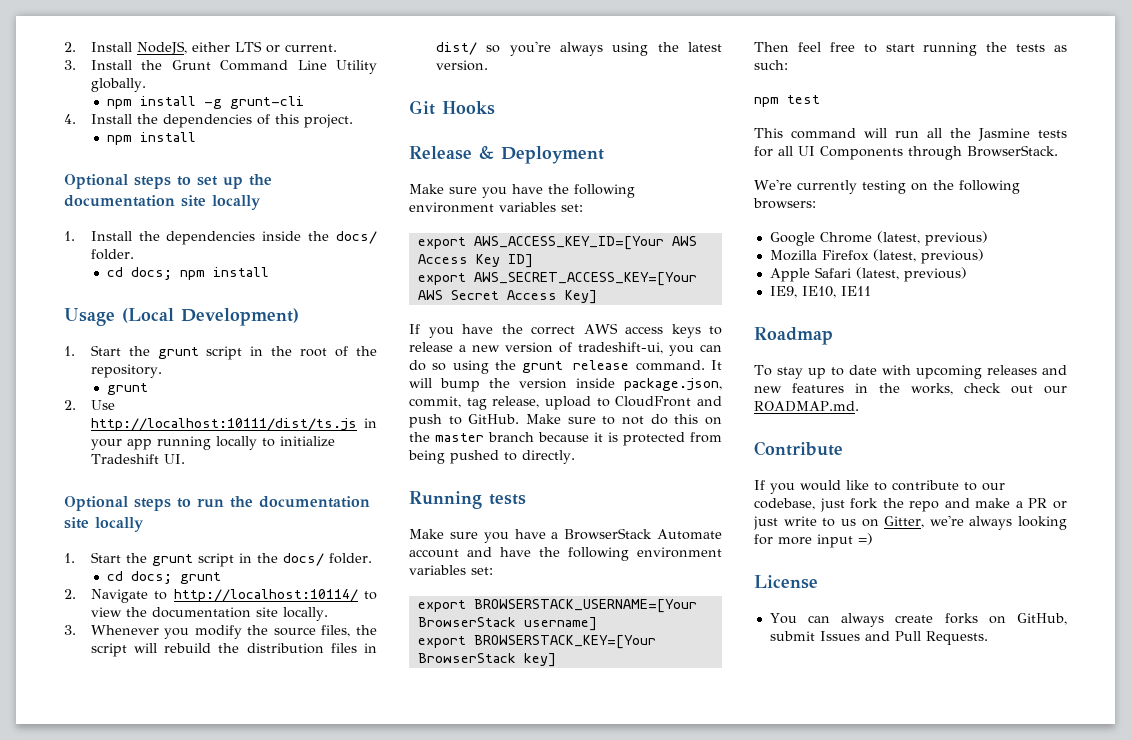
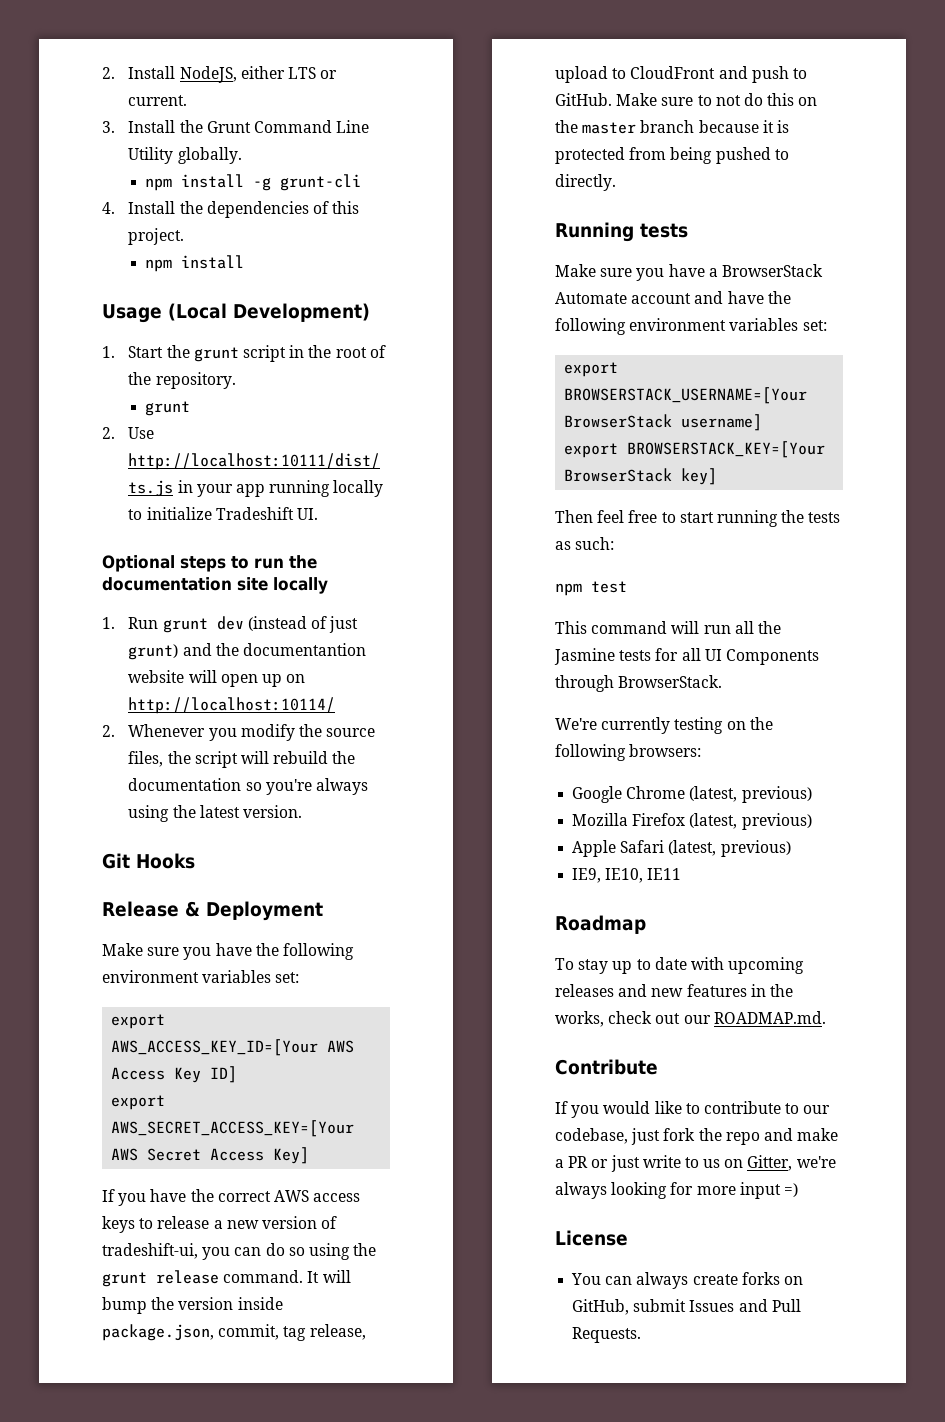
- Optional steps to set up the documentation site locally
- 1. Install the dependencies inside the docs/ folder.
- cd docs; npm install
- 1. Start the grunt script in the docs/ folder.
- cd docs; grunt
- 2. Navigate to http://localhost:10114/ to view the documentation site locally.
- 3. Whenever you modify the source files, the script will rebuild the distribution files in dist/ so you're always using the latest version.
+ 1. Run grunt dev (instead of just grunt) and the documentantion website will open up on http://localhost:10114/
+ 2. Whenever you modify the source files, the script will rebuild the documentation so you're always using the latest version.

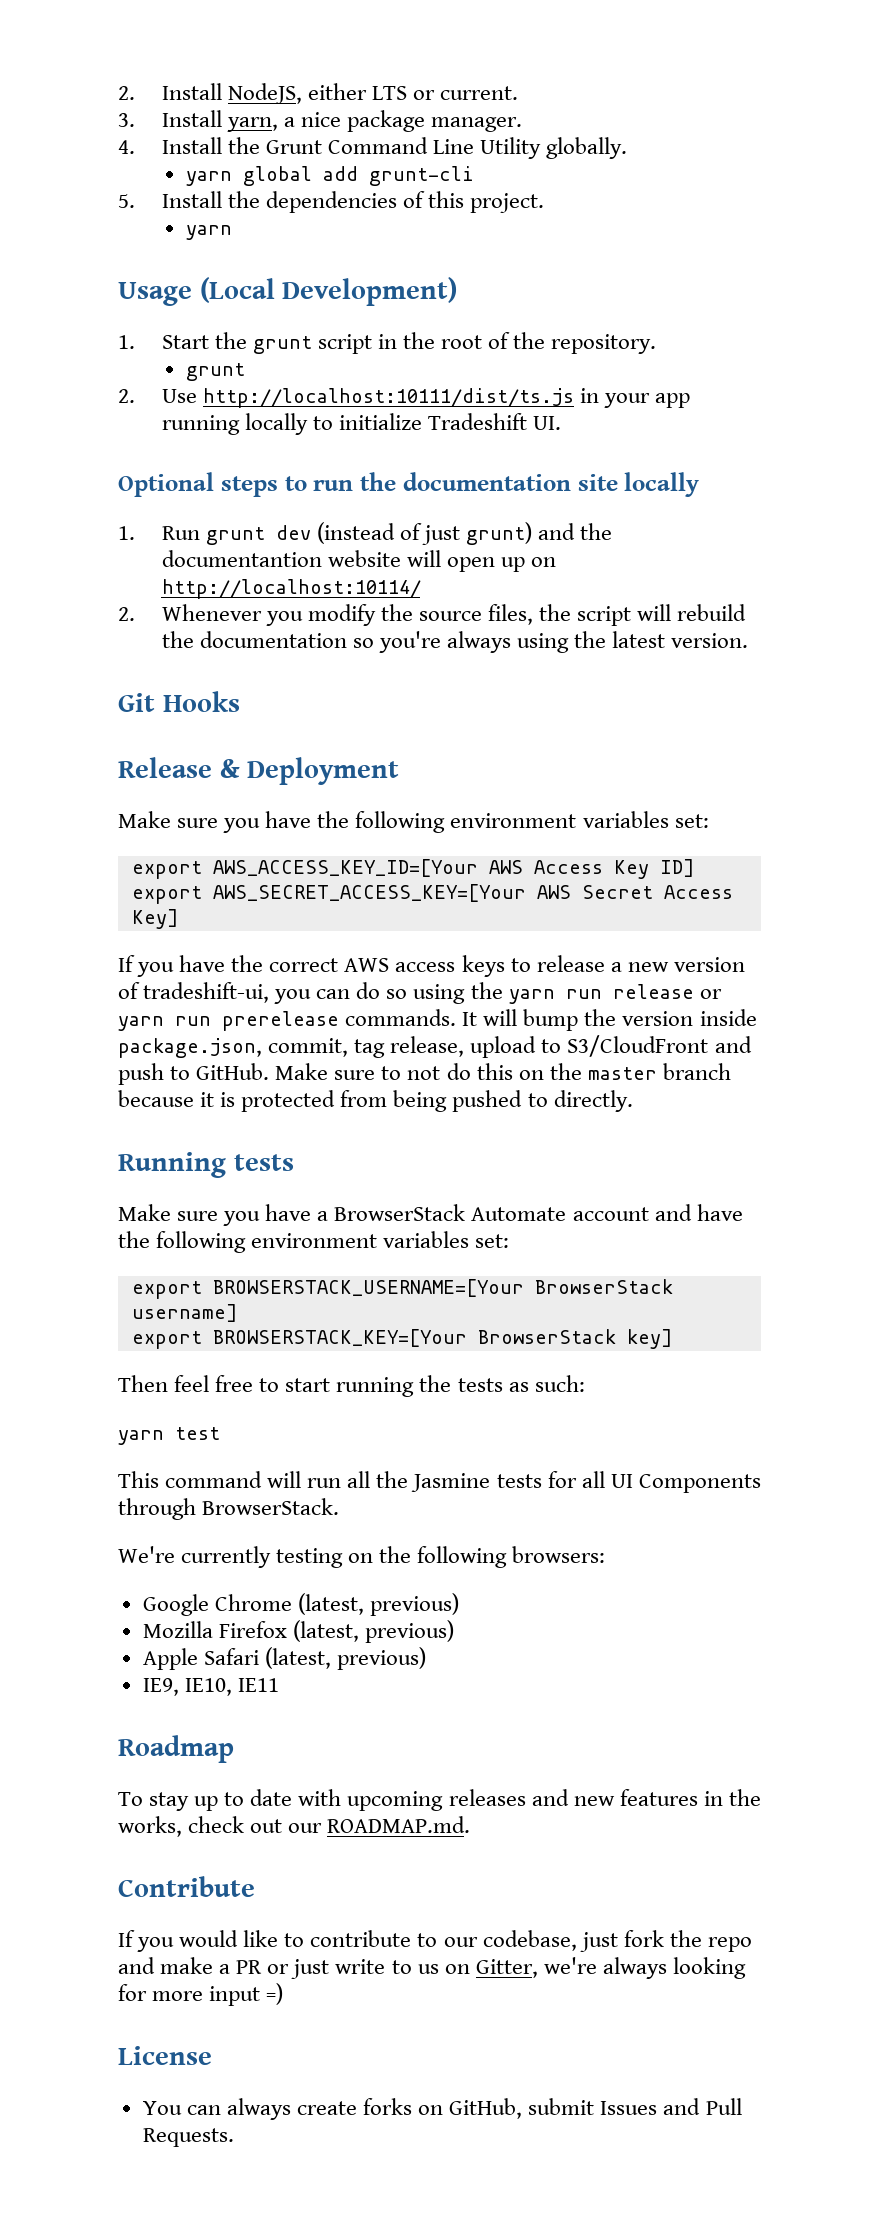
- 3. Install the Grunt Command Line Utility globally.
+ 3. Install yarn, a nice package manager.
+ 4. Install the Grunt Command Line Utility globally.
- npm install -g grunt-cli
+ yarn global add grunt-cli
- 4. Install the dependencies of this project.
- npm install
+ 5. Install the dependencies of this project.
+ yarn
- If you have the correct AWS access keys to release a new version of tradeshift-ui, you can do so using the grunt release command.
+ If you have the correct AWS access keys to release a new version of tradeshift-ui, you can do so using the yarn run release or yarn run prerelease commands.
- It will bump the version inside package.json, commit, tag release, upload to CloudFront and push to GitHub.
+ It will bump the version inside package.json, commit, tag release, upload to S3/CloudFront and push to GitHub.
- npm test
+ yarn test

